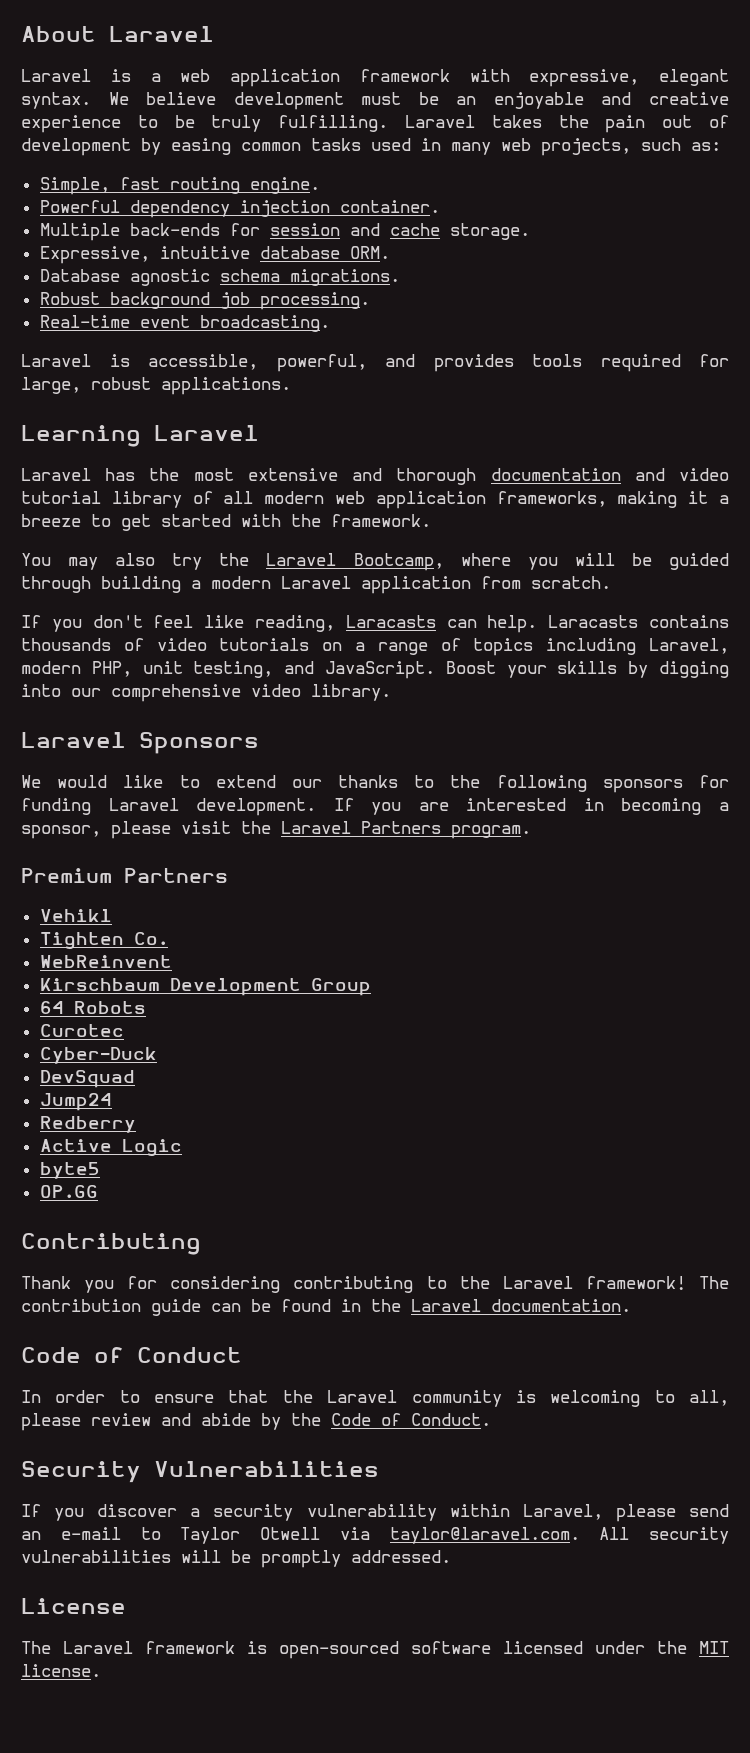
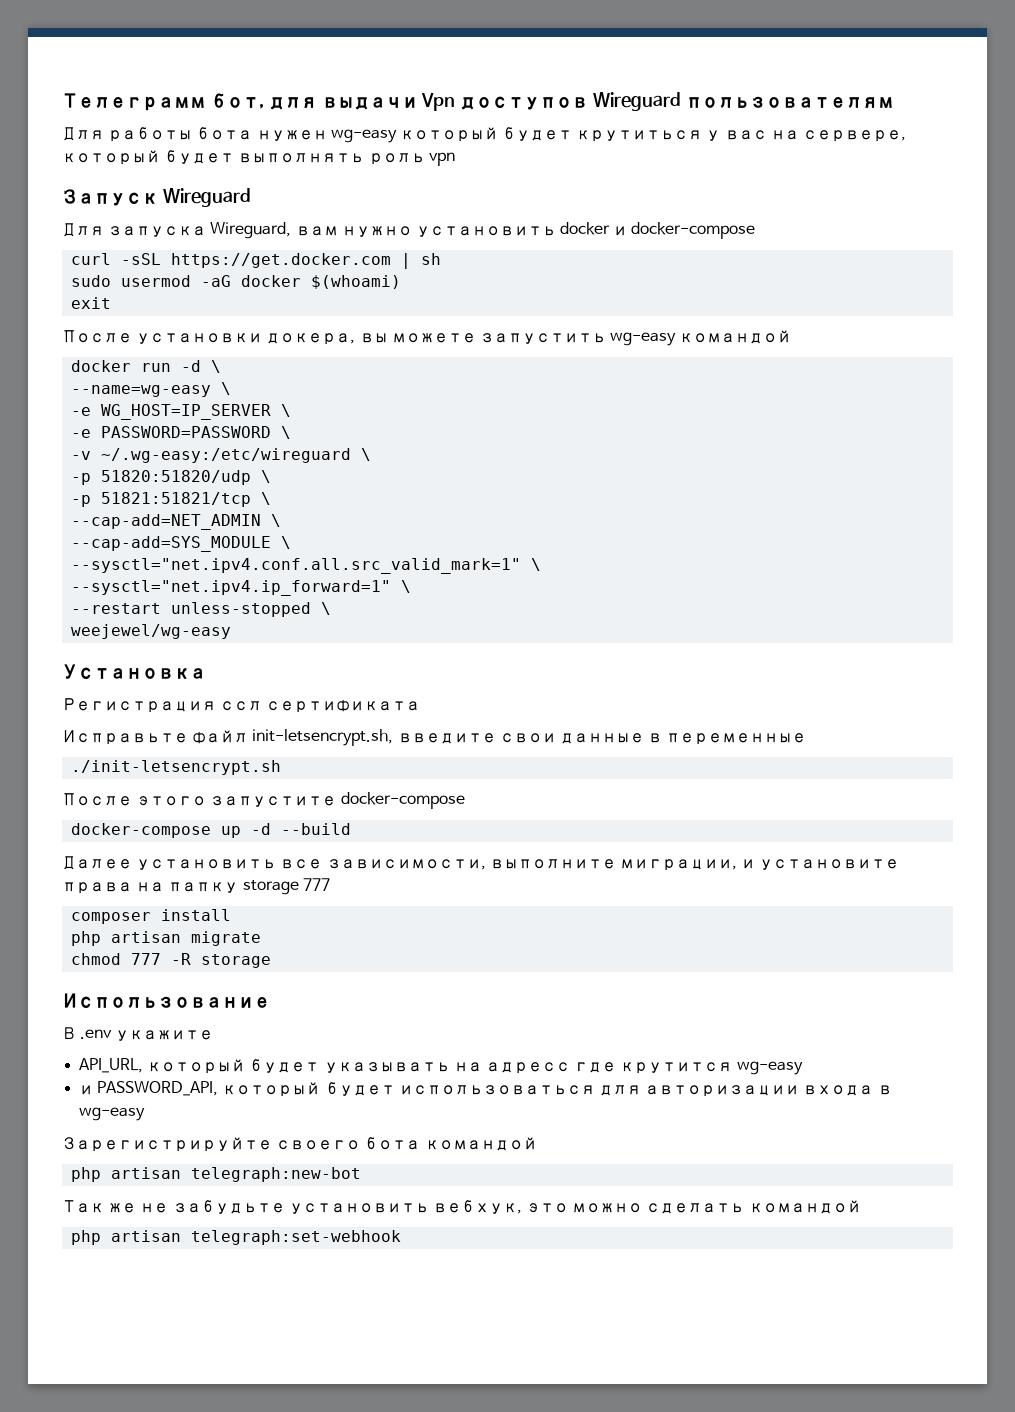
- About Laravel
- Laravel is a web application framework with expressive, elegant syntax. We believe development must be an enjoyable and creative experience to be truly fulfilling. Laravel takes the pain out of development by easing common tasks used in many web projects, such as:
- Simple, fast routing engine.
- Powerful dependency injection container.
- Multiple back-ends for session and cache storage.
- Expressive, intuitive database ORM.
- Database agnostic schema migrations.
- Robust background job processing.
- Real-time event broadcasting.
- Laravel is accessible, powerful, and provides tools required for large, robust applications.
- Learning Laravel
- Laravel has the most extensive and thorough documentation and video tutorial library of all modern web application frameworks, making it a breeze to get started with the framework.
- You may also try the Laravel Bootcamp, where you will be guided through building a modern Laravel application from scratch.
- If you don't feel like reading, Laracasts can help. Laracasts contains thousands of video tutorials on a range of topics including Laravel, modern PHP, unit testing, and JavaScript. Boost your skills by digging into our comprehensive video library.
- Laravel Sponsors
- We would like to extend our thanks to the following sponsors for funding Laravel development. If you are interested in becoming a sponsor, please visit the Laravel Partners program.
- Premium Partners
- Vehikl
- Tighten Co.
- WebReinvent
- Kirschbaum Development Group
- 64 Robots
- Curotec
- Cyber-Duck
- DevSquad
- Jump24
- Redberry
- Active Logic
- byte5
- OP.GG
- Contributing
- Thank you for considering contributing to the Laravel framework! The contribution guide can be found in the Laravel documentation.
- Code of Conduct
- In order to ensure that the Laravel community is welcoming to all, please review and abide by the Code of Conduct.
- Security Vulnerabilities
- If you discover a security vulnerability within Laravel, please send an e-mail to Taylor Otwell via taylor@laravel.com. All security vulnerabilities will be promptly addressed.
- License
- The Laravel framework is open-sourced software licensed under the MIT license.
+ Телеграмм бот, для выдачи Vpn доступов Wireguard пользователям
+ Для работы бота нужен wg-easy который будет крутиться у вас на сервере, который будет выполнять роль vpn
+ Запуск Wireguard
+ Для запуска Wireguard, вам нужно установить docker и docker-compose
+ curl -sSL https://get.docker.com | sh
+ sudo usermod -aG docker $(whoami)
+ exit
+ После установки докера, вы можете запустить wg-easy командой
+ docker run -d \
+ --name=wg-easy \
+ -e WG_HOST=IP_SERVER \
+ -e PASSWORD=PASSWORD \
+ -v ~/.wg-easy:/etc/wireguard \
+ -p 51820:51820/udp \
+ -p 51821:51821/tcp \
+ --cap-add=NET_ADMIN \
+ --cap-add=SYS_MODULE \
+ --sysctl="net.ipv4.conf.all.src_valid_mark=1" \
+ --sysctl="net.ipv4.ip_forward=1" \
+ --restart unless-stopped \
+ weejewel/wg-easy
+ Установка
+ Регистрация ссл сертификата
+ Исправьте файл init-letsencrypt.sh, введите свои данные в переменные
+ ./init-letsencrypt.sh
+ После этого запустите docker-compose
+ docker-compose up -d --build
+ Далее установить все зависимости, выполните миграции, и установите права на папку storage 777
+ composer install
+ php artisan migrate
+ chmod 777 -R storage
+ Использование
+ В .env укажите
+ API_URL, который будет указывать на адресс где крутится wg-easy
+ и PASSWORD_API, который будет использоваться для авторизации входа в wg-easy
+ Зарегистрируйте своего бота командой
+ php artisan telegraph:new-bot
+ Так же не забудьте установить вебхук, это можно сделать командой
+ php artisan telegraph:set-webhook

